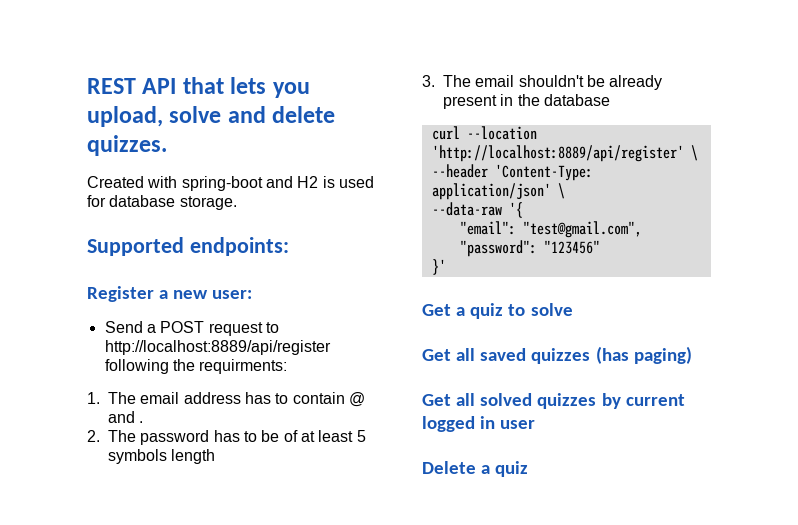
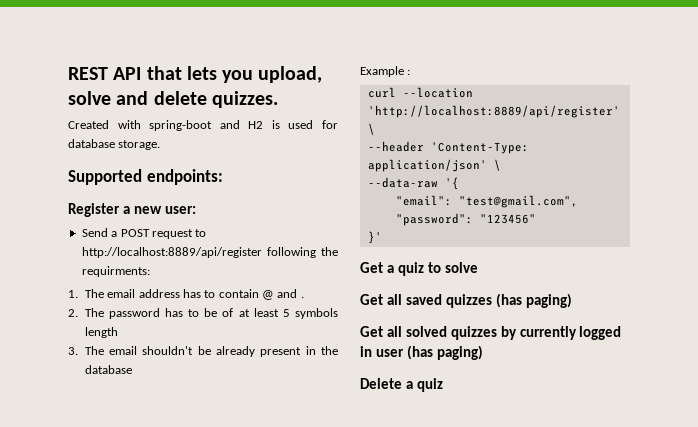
+ Example :
- Get all solved quizzes by current logged in user
+ Get all solved quizzes by currently logged in user (has paging)

